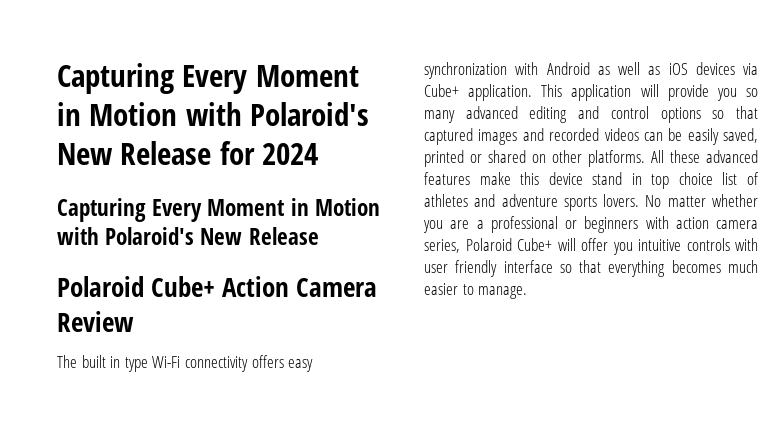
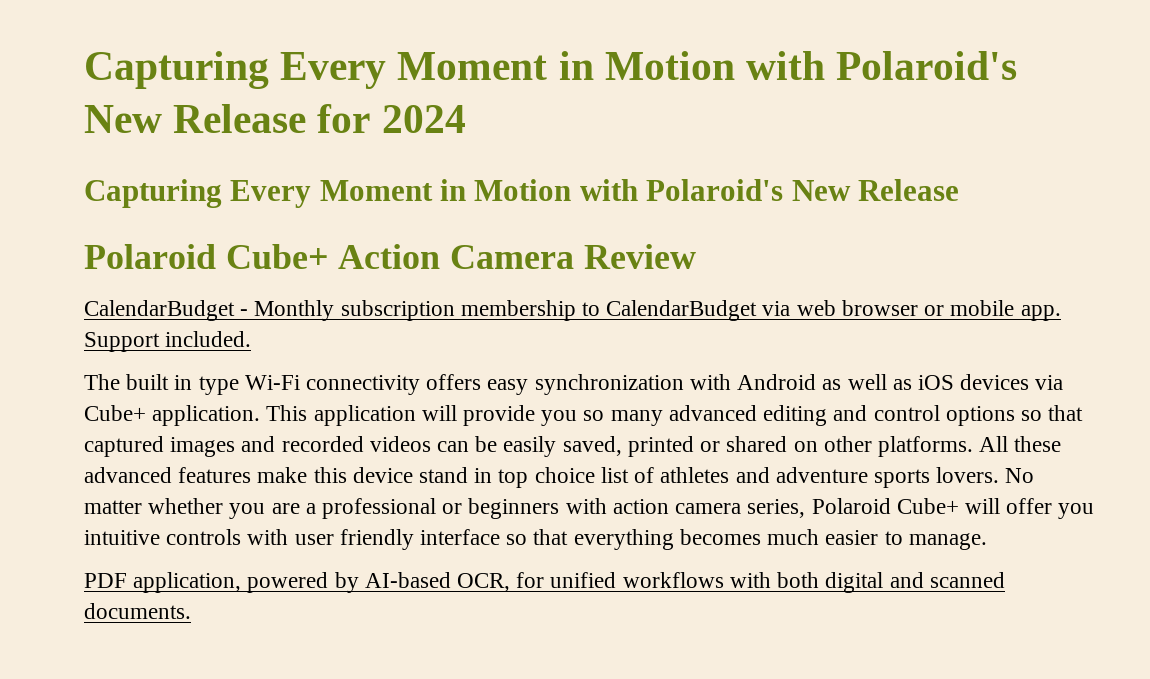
+ CalendarBudget - Monthly subscription membership to CalendarBudget via web browser or mobile app. Support included.
+ PDF application, powered by AI-based OCR, for unified workflows with both digital and scanned documents.

